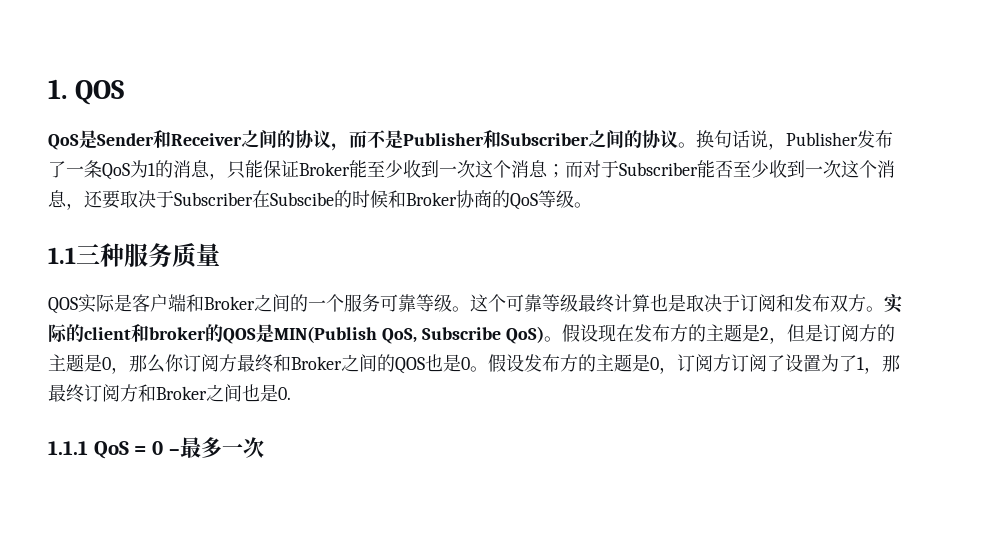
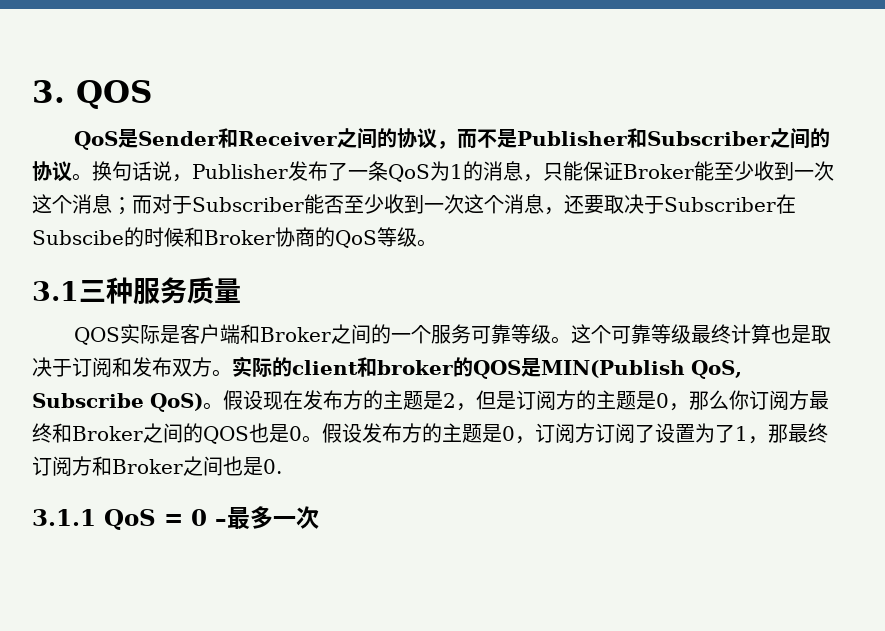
- 1. QOS
+ 3. QOS
- 1.1三种服务质量
+ 3.1三种服务质量
- 1.1.1 QoS = 0 –最多一次
+ 3.1.1 QoS = 0 –最多一次

